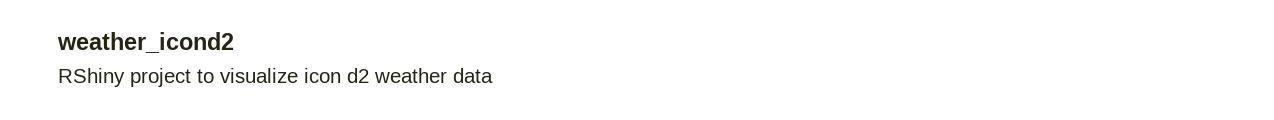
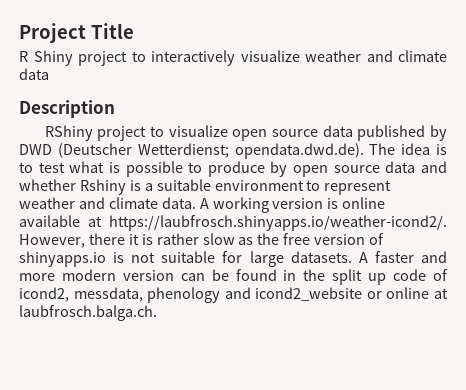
- weather_icond2
- RShiny project to visualize icon d2 weather data
+ Project Title
+ R Shiny project to interactively visualize weather and climate data
+ Description
+ RShiny project to visualize open source data published by DWD (Deutscher Wetterdienst; opendata.dwd.de). The idea is to test what is possible to produce by open source data and whether Rshiny is a suitable environment to represent weather and climate data. A working version is online available at https://laubfrosch.shinyapps.io/weather-icond2/. However, there it is rather slow as the free version of shinyapps.io is not suitable for large datasets. A faster and more modern version can be found in the split up code of icond2, messdata, phenology and icond2_website or online at laubfrosch.balga.ch.

